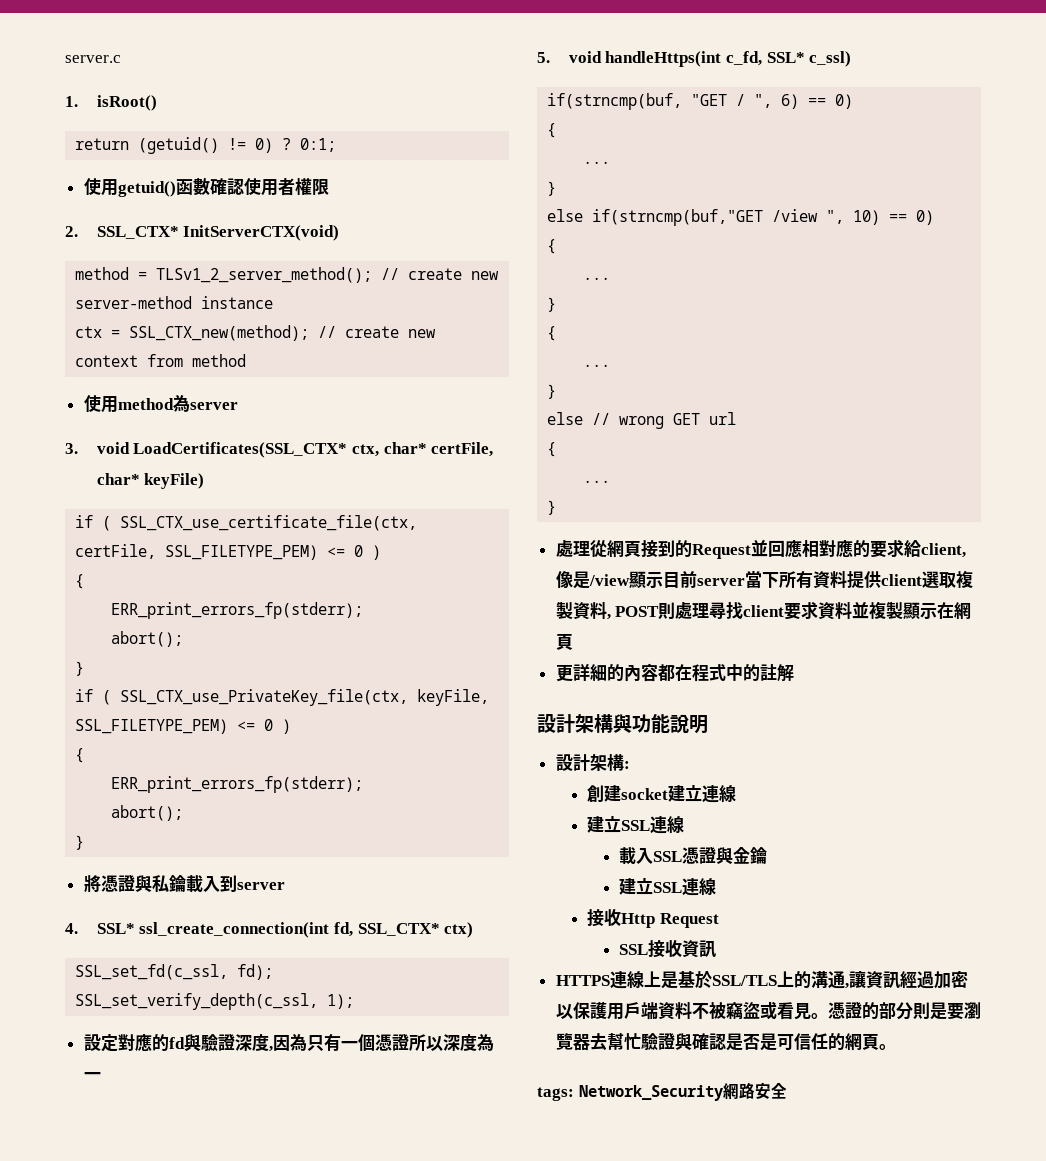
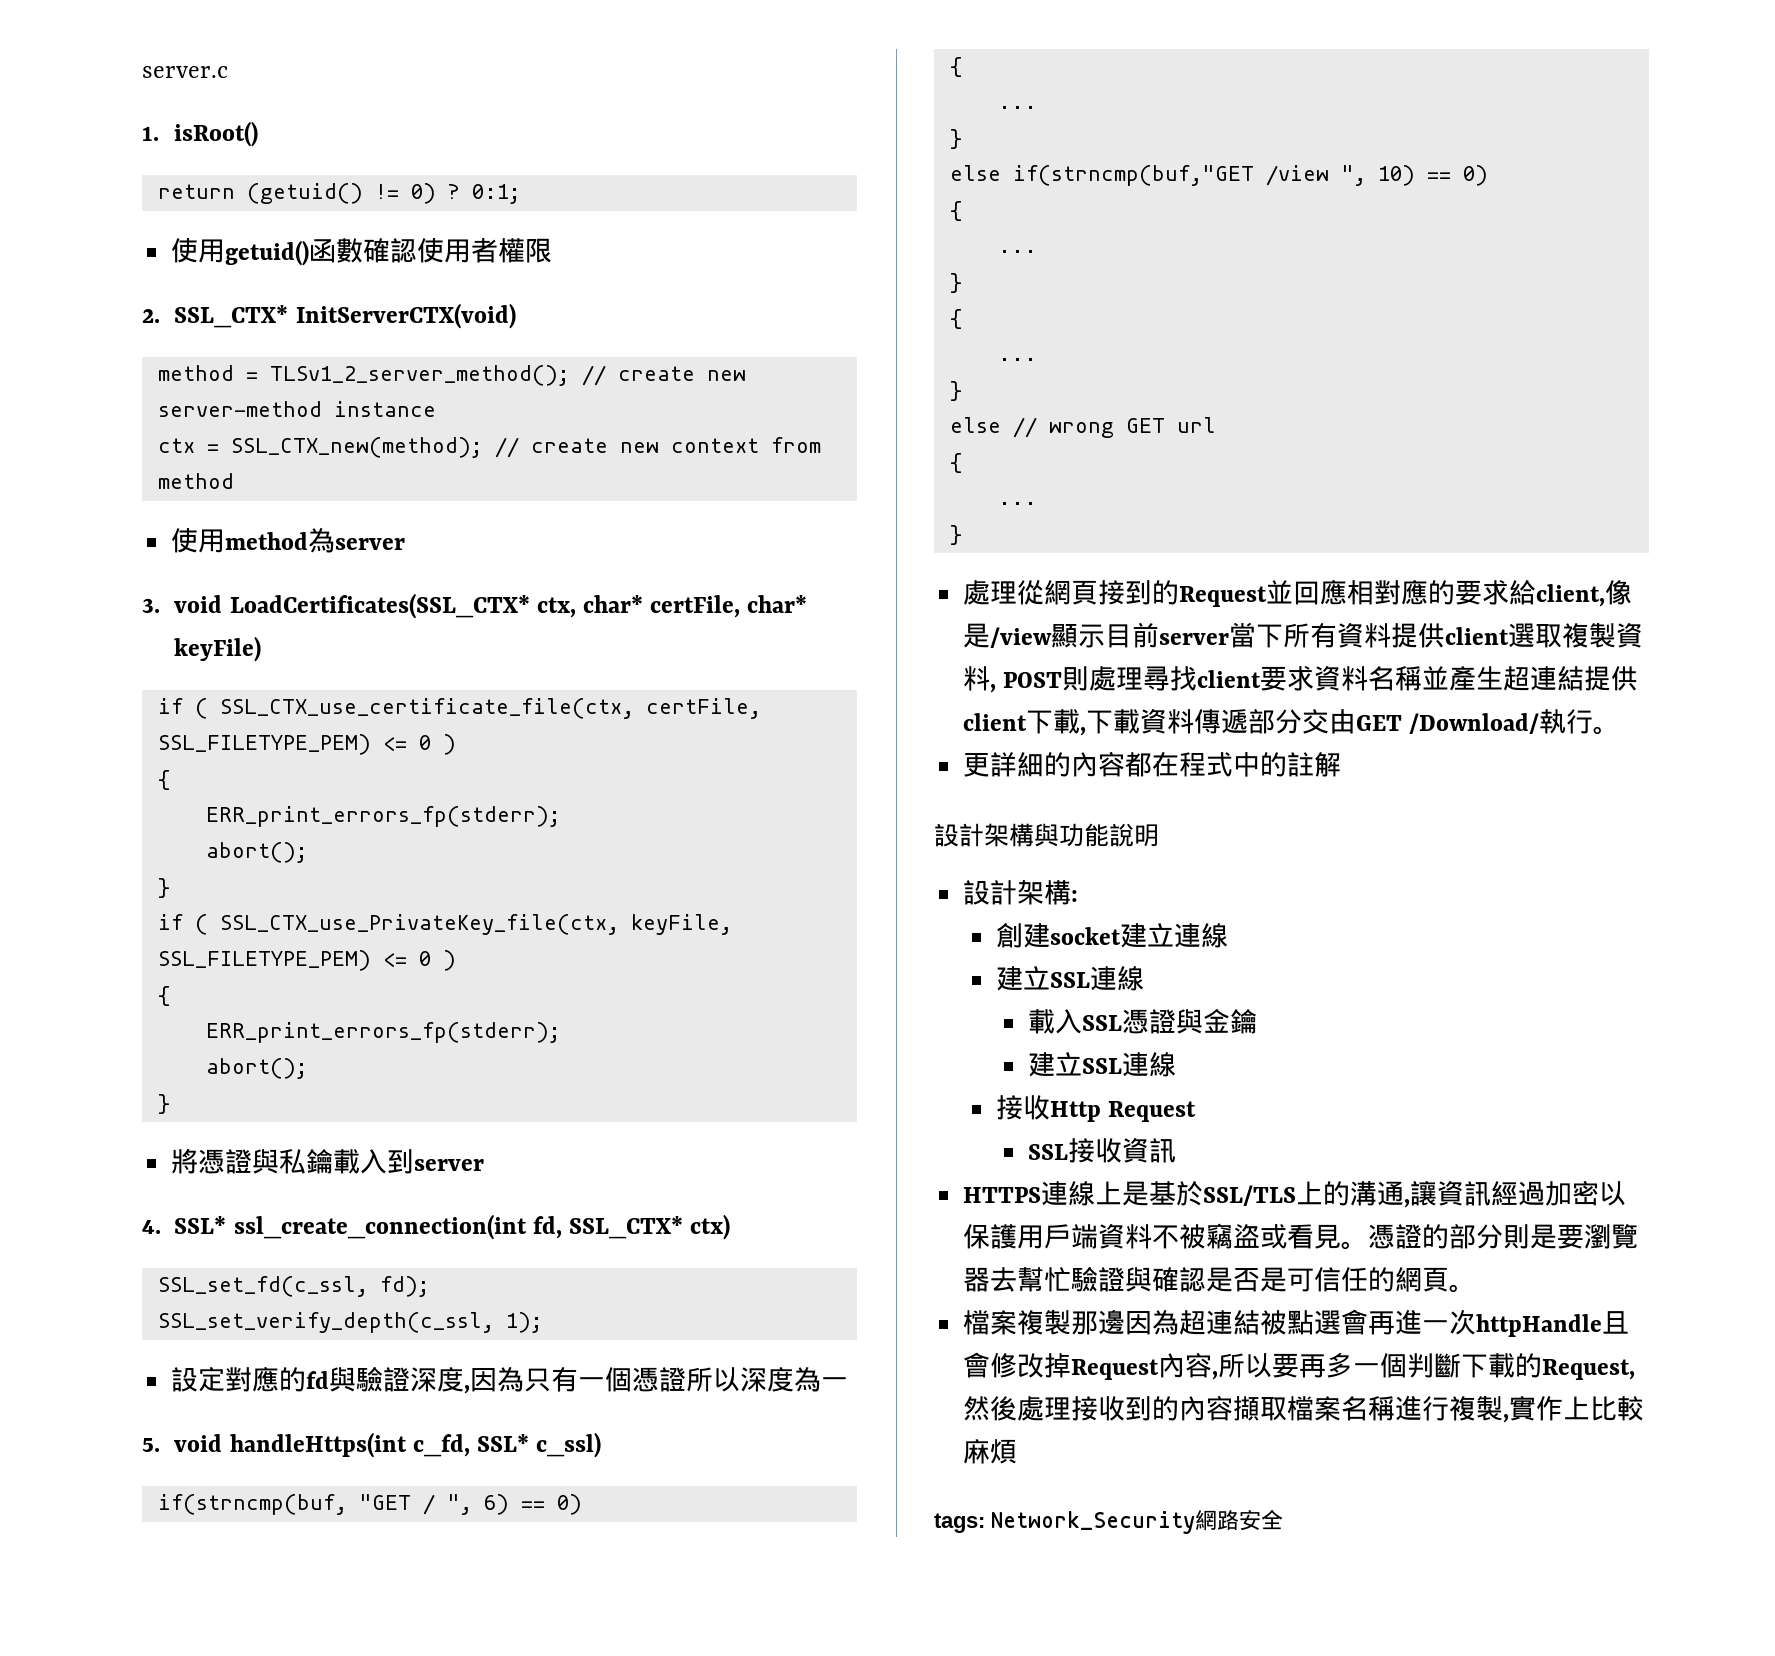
- 處理從網頁接到的Request並回應相對應的要求給client,像是/view顯示目前server當下所有資料提供client選取複製資料, POST則處理尋找client要求資料並複製顯示在網頁
+ 處理從網頁接到的Request並回應相對應的要求給client,像是/view顯示目前server當下所有資料提供client選取複製資料, POST則處理尋找client要求資料名稱並產生超連結提供client下載,下載資料傳遞部分交由GET /Download/執行。
+ 檔案複製那邊因為超連結被點選會再進一次httpHandle且會修改掉Request內容,所以要再多一個判斷下載的Request,然後處理接收到的內容擷取檔案名稱進行複製,實作上比較麻煩

